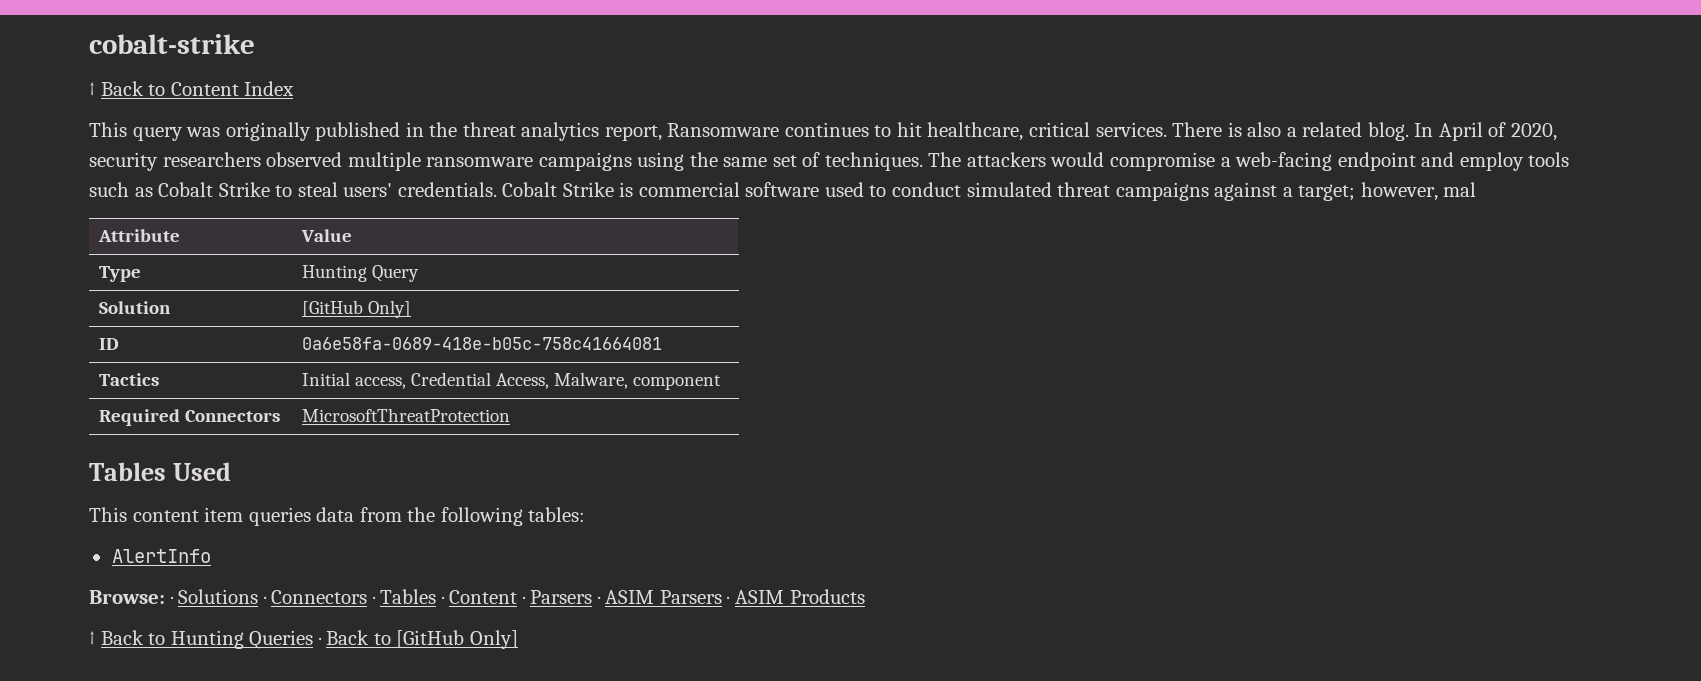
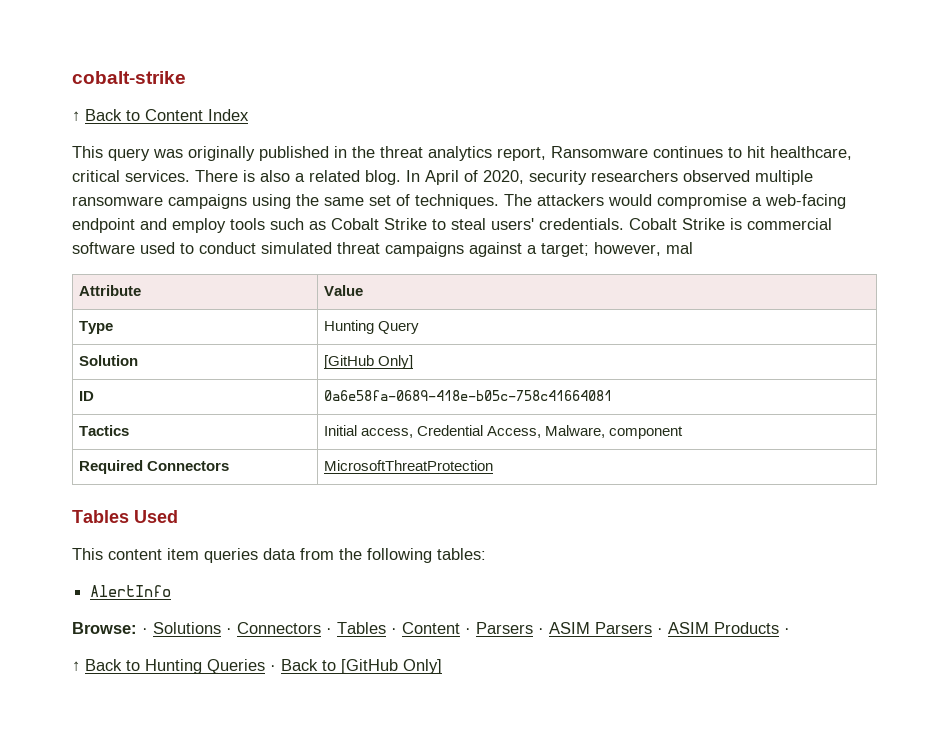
- Browse: · Solutions · Connectors · Tables · Content · Parsers · ASIM Parsers · ASIM Products
+ Browse: · Solutions · Connectors · Tables · Content · Parsers · ASIM Parsers · ASIM Products ·

